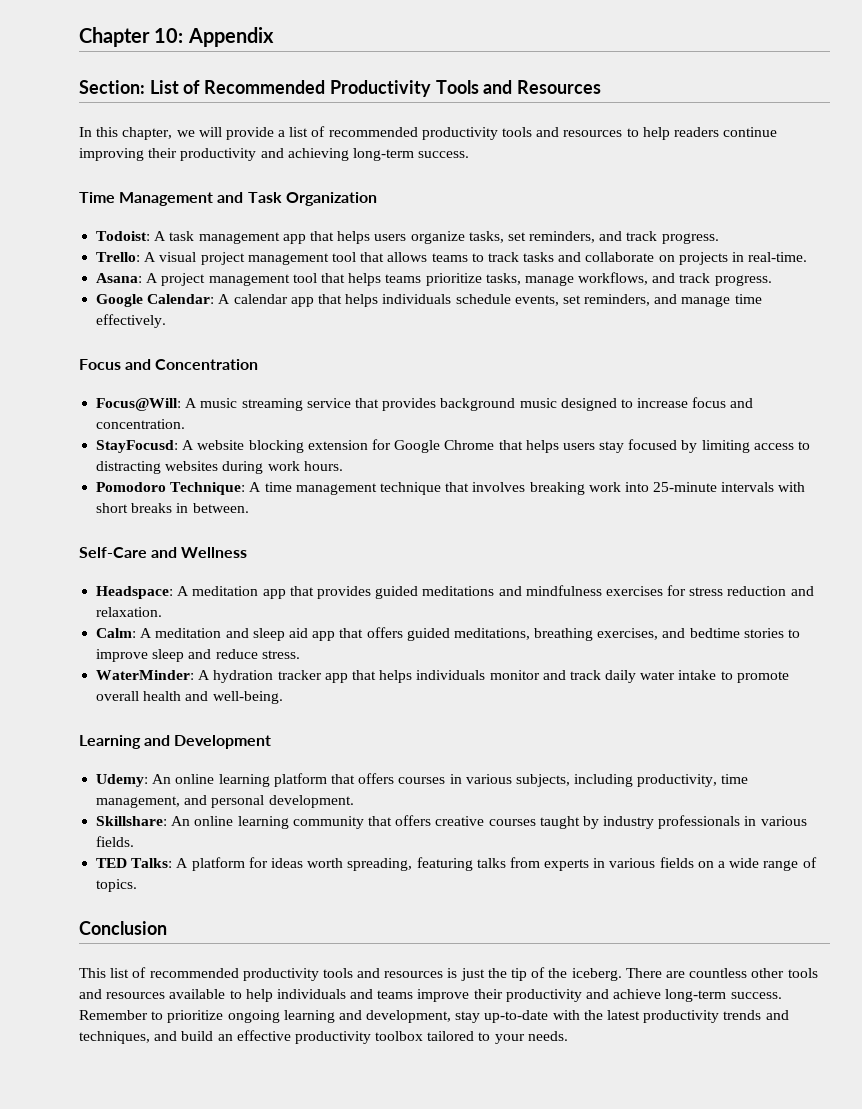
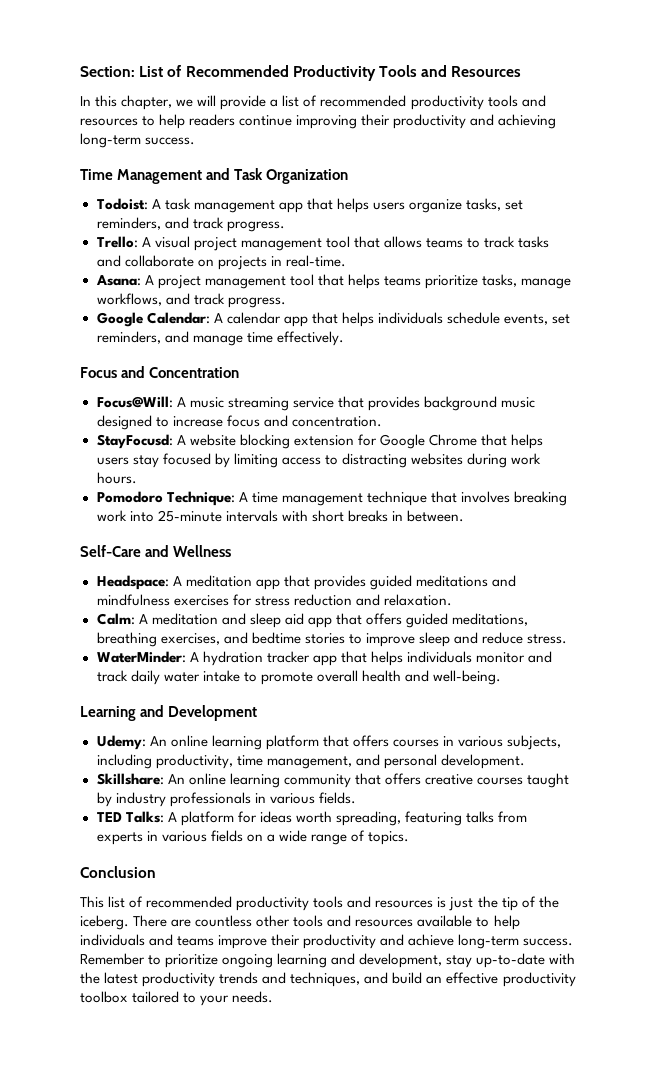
- Chapter 10: Appendix

